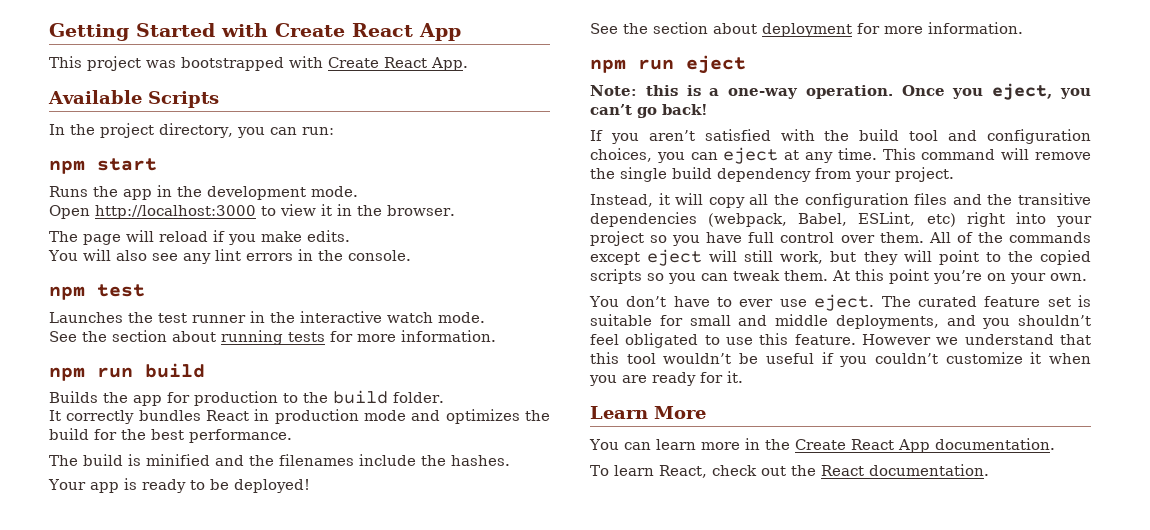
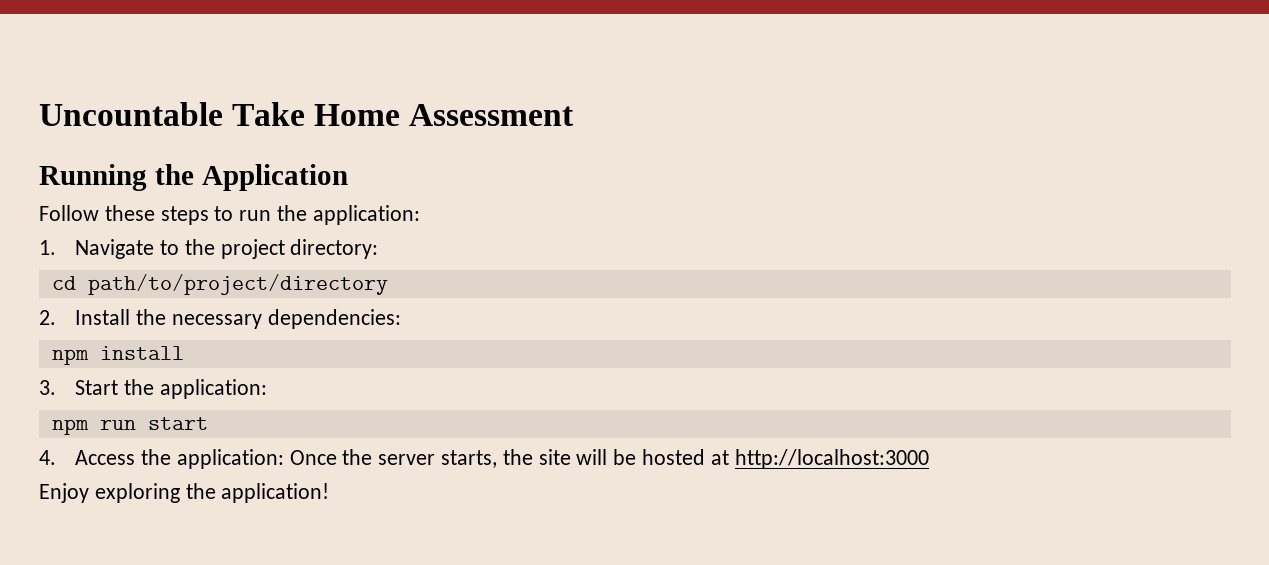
- Getting Started with Create React App
- This project was bootstrapped with Create React App.
- Available Scripts
- In the project directory, you can run:
- npm start
- Runs the app in the development mode.
- Open http://localhost:3000 to view it in the browser.
- The page will reload if you make edits.
- You will also see any lint errors in the console.
- npm test
- Launches the test runner in the interactive watch mode.
- See the section about running tests for more information.
- npm run build
- Builds the app for production to the build folder.
- It correctly bundles React in production mode and optimizes the build for the best performance.
- The build is minified and the filenames include the hashes.
- Your app is ready to be deployed!
- See the section about deployment for more information.
- npm run eject
- Note: this is a one-way operation. Once you eject, you can’t go back!
- If you aren’t satisfied with the build tool and configuration choices, you can eject at any time. This command will remove the single build dependency from your project.
- Instead, it will copy all the configuration files and the transitive dependencies (webpack, Babel, ESLint, etc) right into your project so you have full control over them. All of the commands except eject will still work, but they will point to the copied scripts so you can tweak them. At this point you’re on your own.
- You don’t have to ever use eject. The curated feature set is suitable for small and middle deployments, and you shouldn’t feel obligated to use this feature. However we understand that this tool wouldn’t be useful if you couldn’t customize it when you are ready for it.
- Learn More
- You can learn more in the Create React App documentation.
- To learn React, check out the React documentation.
+ Uncountable Take Home Assessment
+ Running the Application
+ Follow these steps to run the application:
+ 1. Navigate to the project directory:
+ cd path/to/project/directory
+ 2. Install the necessary dependencies:
+ npm install
+ 3. Start the application:
+ npm run start
+ 4. Access the application: Once the server starts, the site will be hosted at http://localhost:3000
+ Enjoy exploring the application!

